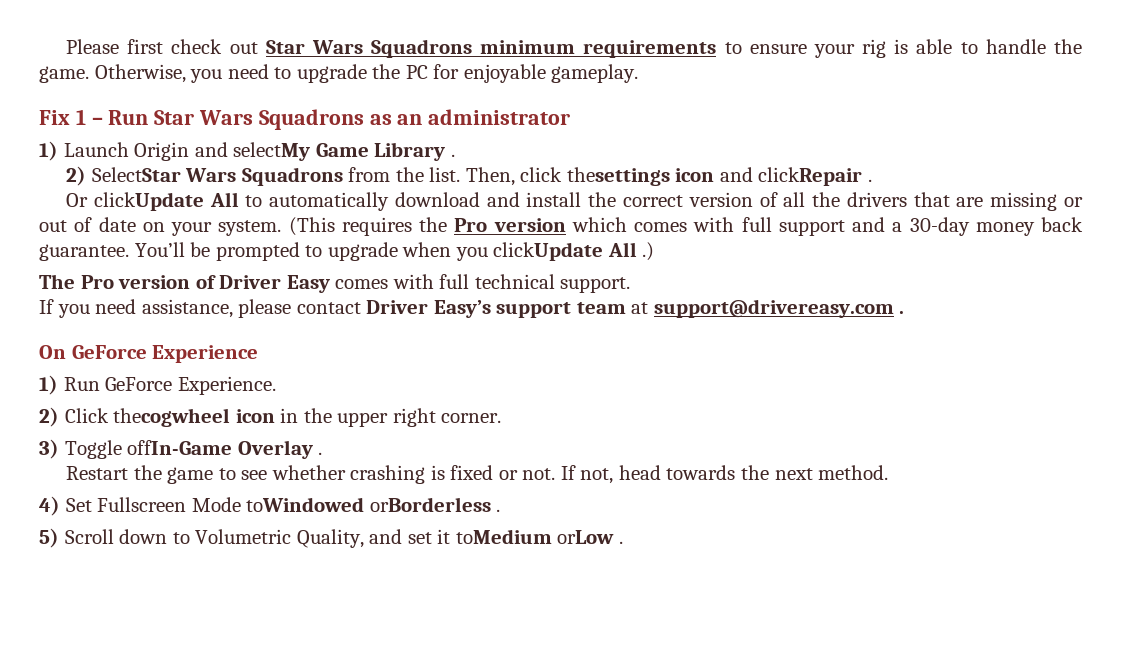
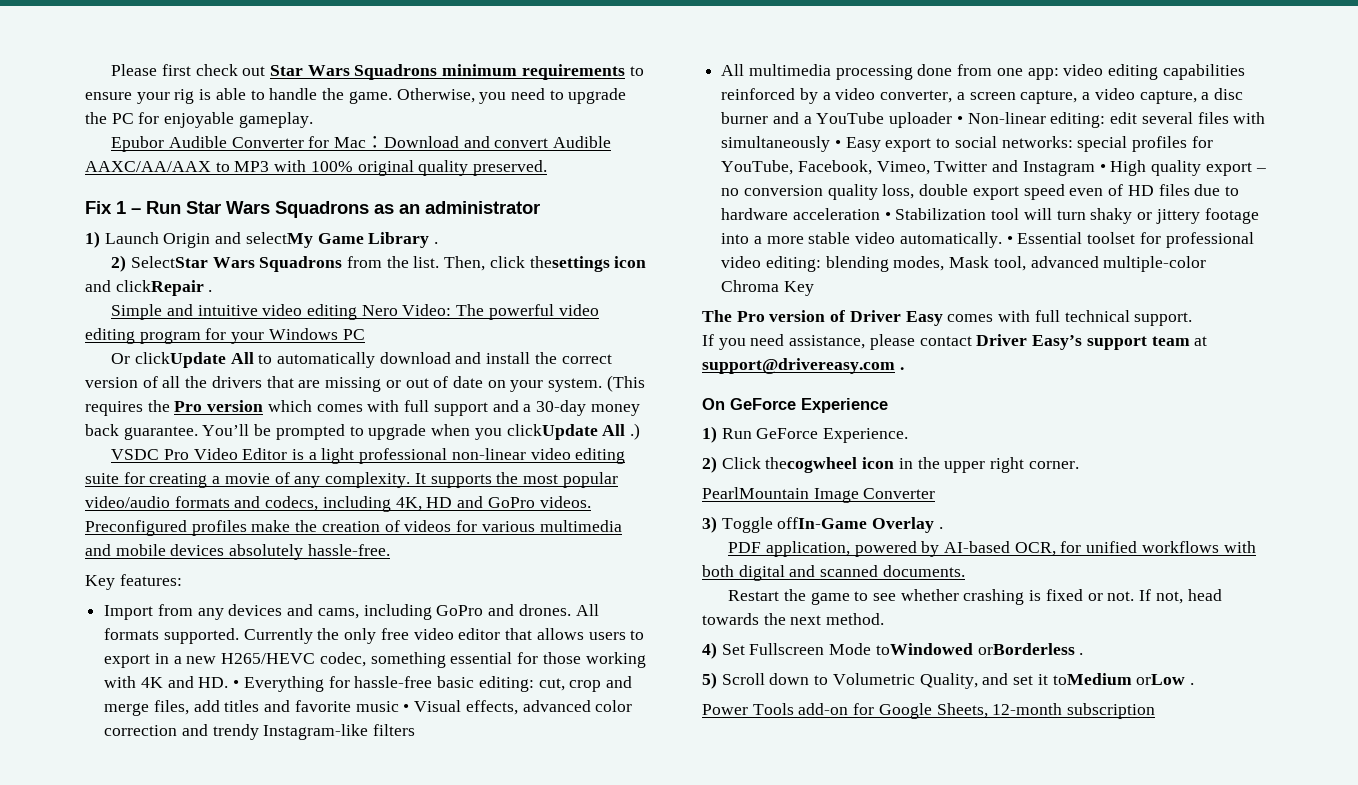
+ Epubor Audible Converter for Mac：Download and convert Audible AAXC/AA/AAX to MP3 with 100% original quality preserved.
+ Simple and intuitive video editing Nero Video: The powerful video editing program for your Windows PC
+ VSDC Pro Video Editor is a light professional non-linear video editing suite for creating a movie of any complexity. It supports the most popular video/audio formats and codecs, including 4K, HD and GoPro videos. Preconfigured profiles make the creation of videos for various multimedia and mobile devices absolutely hassle-free.
+ Key features:
+ Import from any devices and cams, including GoPro and drones. All formats supported. Сurrently the only free video editor that allows users to export in a new H265/HEVC codec, something essential for those working with 4K and HD. • Everything for hassle-free basic editing: cut, crop and merge files, add titles and favorite music • Visual effects, advanced color correction and trendy Instagram-like filters
+ All multimedia processing done from one app: video editing capabilities reinforced by a video converter, a screen capture, a video capture, a disc burner and a YouTube uploader • Non-linear editing: edit several files with simultaneously • Easy export to social networks: special profiles for YouTube, Facebook, Vimeo, Twitter and Instagram • High quality export – no conversion quality loss, double export speed even of HD files due to hardware acceleration • Stabilization tool will turn shaky or jittery footage into a more stable video automatically. • Essential toolset for professional video editing: blending modes, Mask tool, advanced multiple-color Chroma Key
+ PearlMountain Image Converter
+ PDF application, powered by AI-based OCR, for unified workflows with both digital and scanned documents.
+ Power Tools add-on for Google Sheets, 12-month subscription

